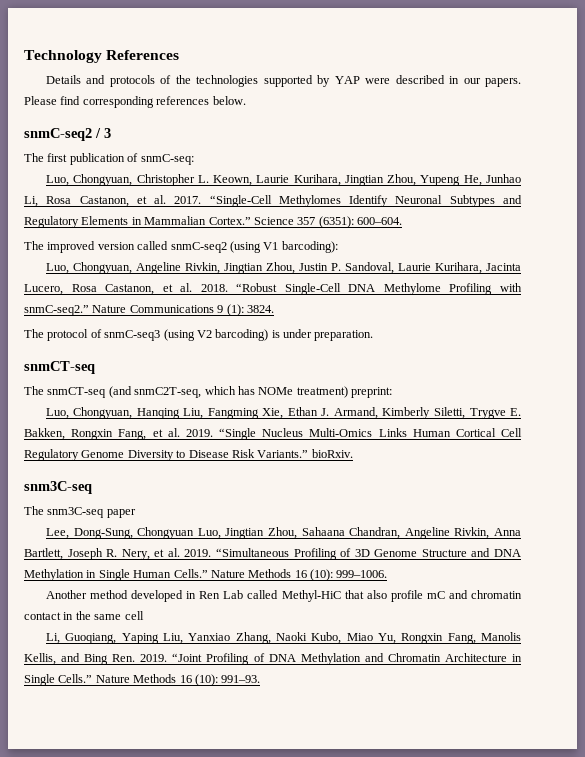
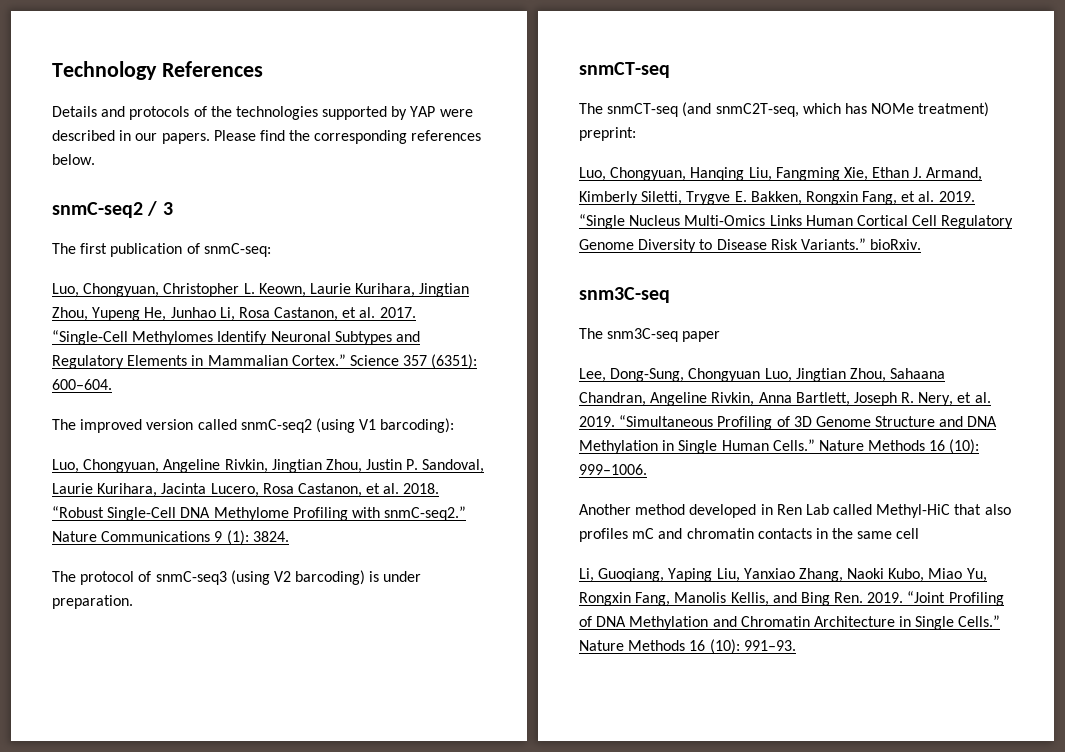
- Please find corresponding references below.
+ Please find the corresponding references below.
- Another method developed in Ren Lab called Methyl-HiC that also profile mC and chromatin contact in the same cell
+ Another method developed in Ren Lab called Methyl-HiC that also profiles mC and chromatin contacts in the same cell

